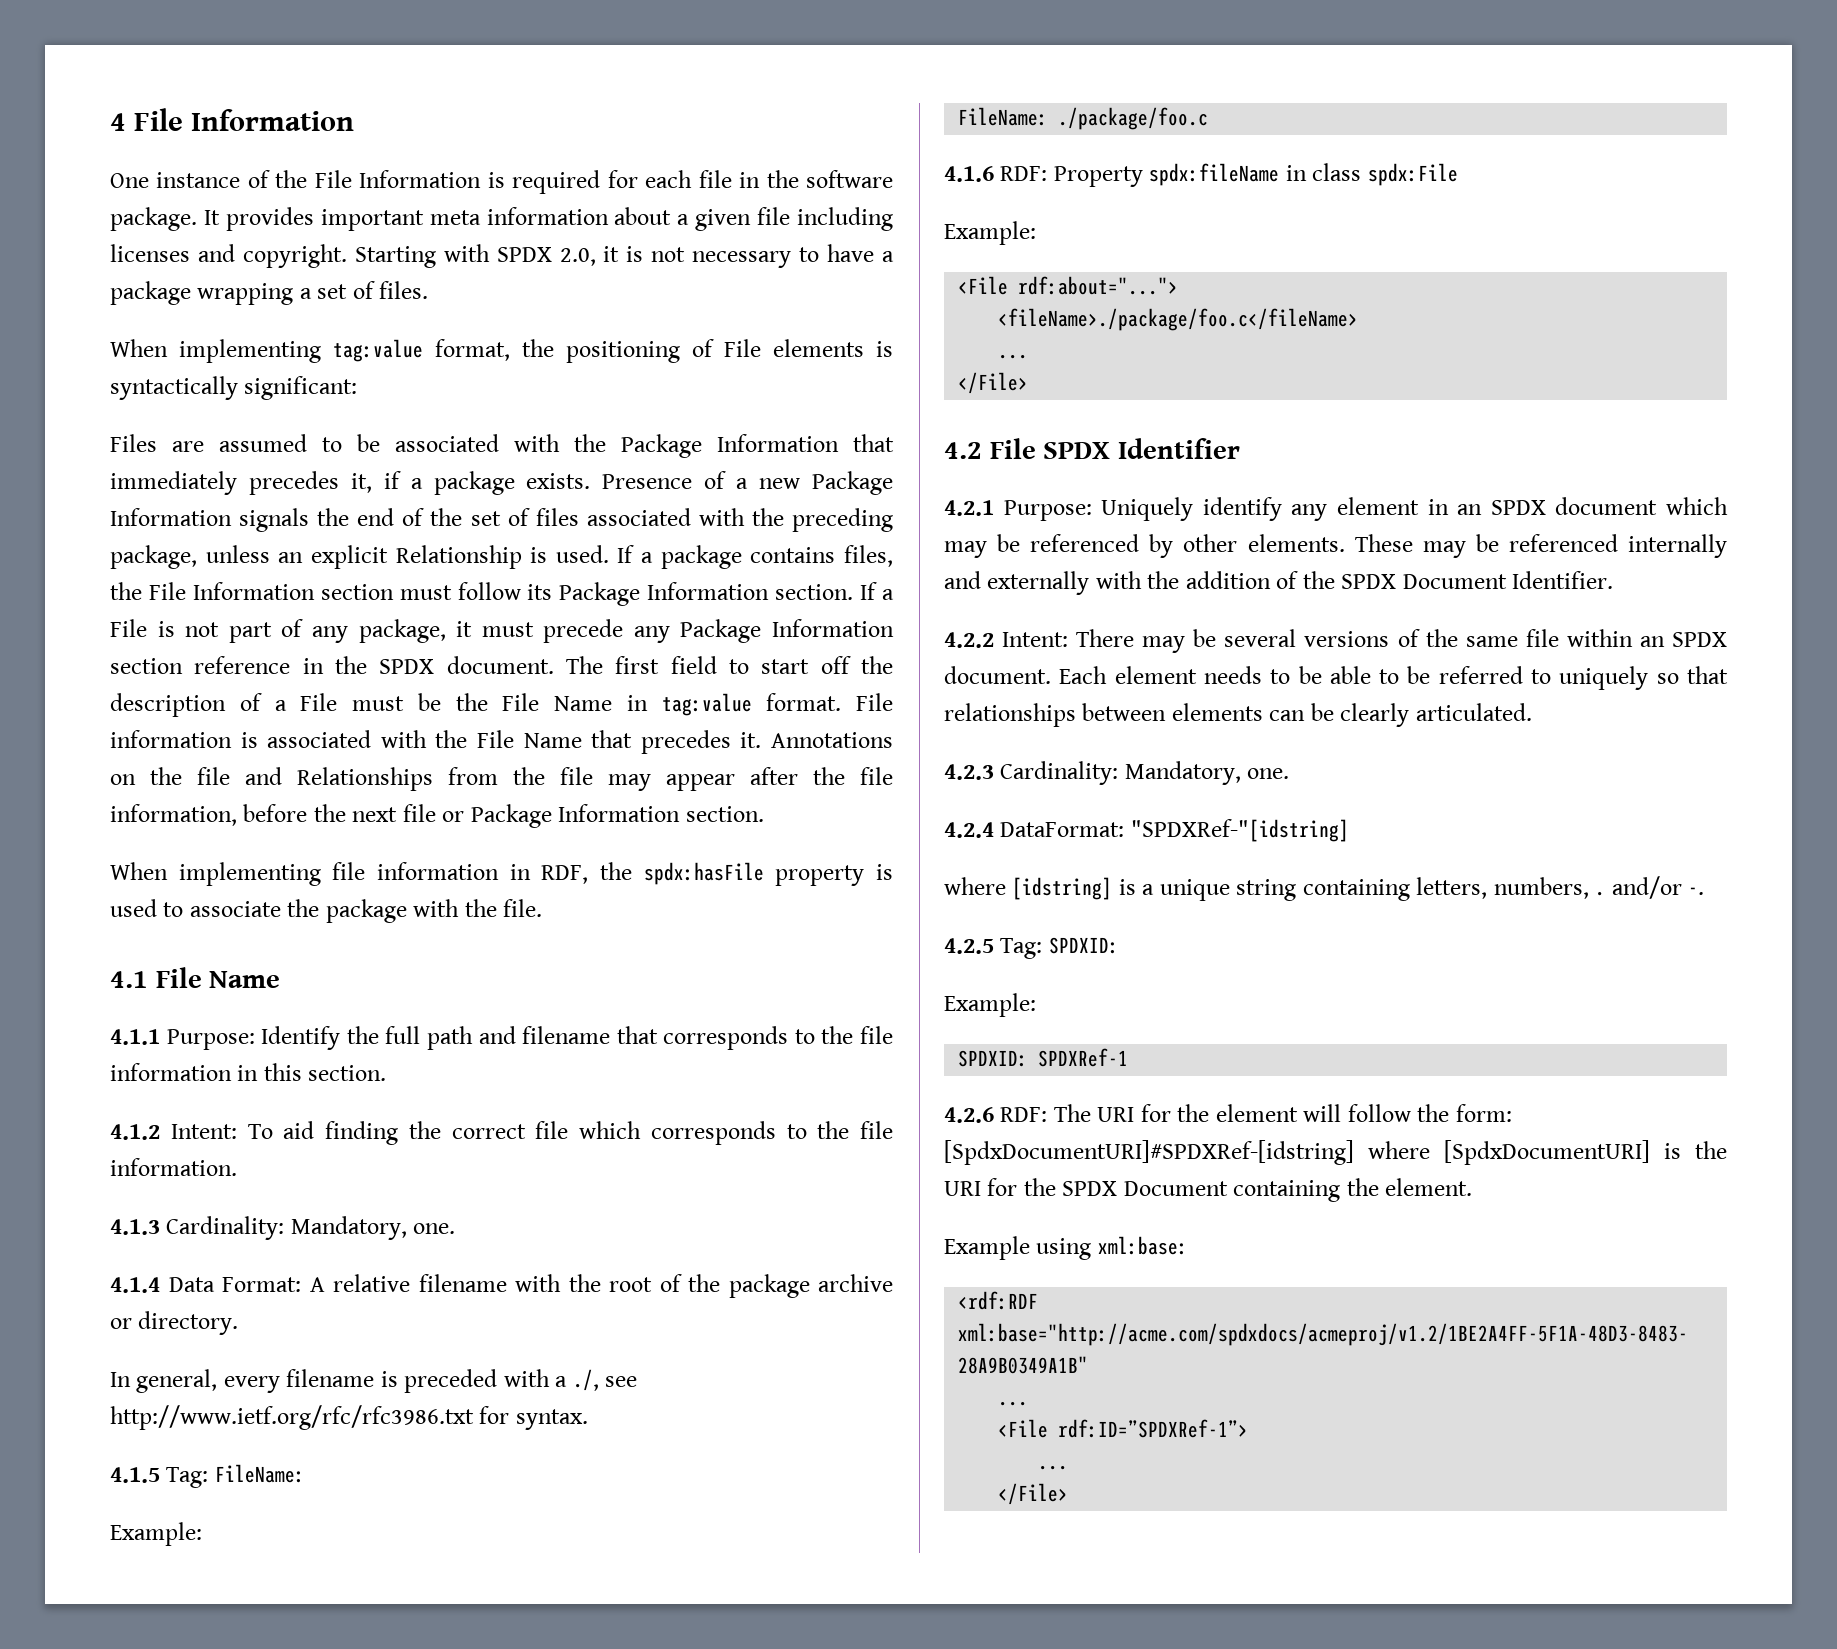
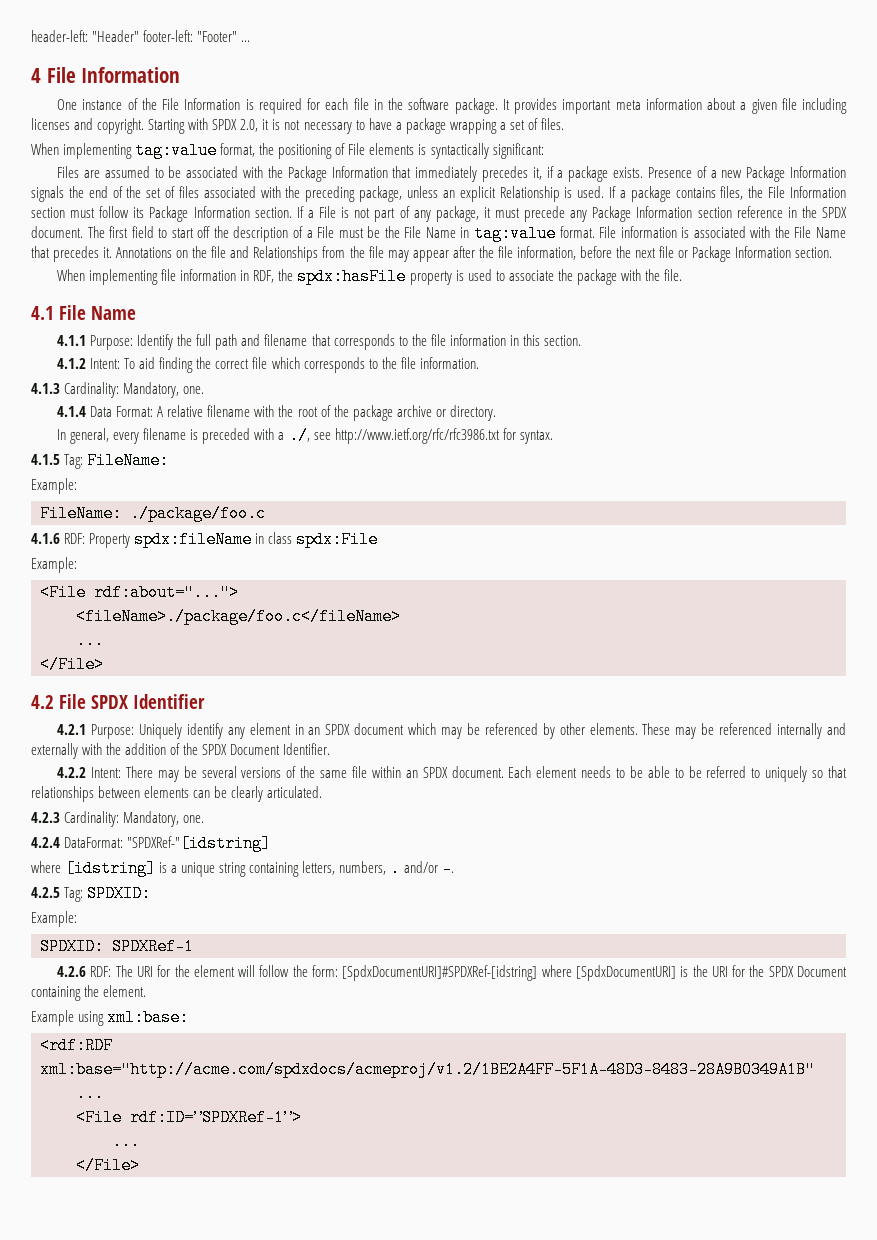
+ header-left: "Header" footer-left: "Footer" ...

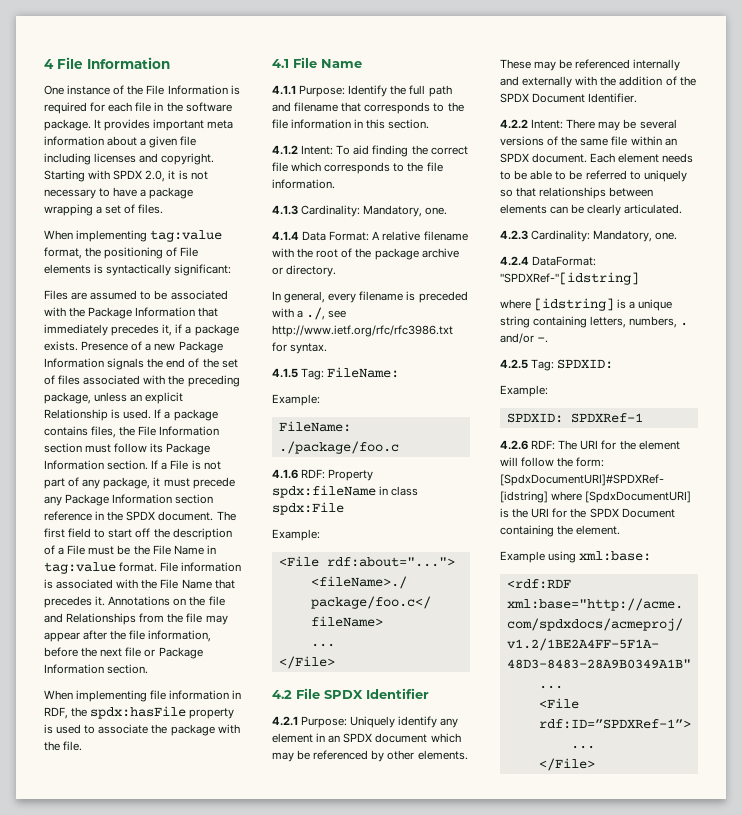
- header-left: "Header" footer-left: "Footer" ...

